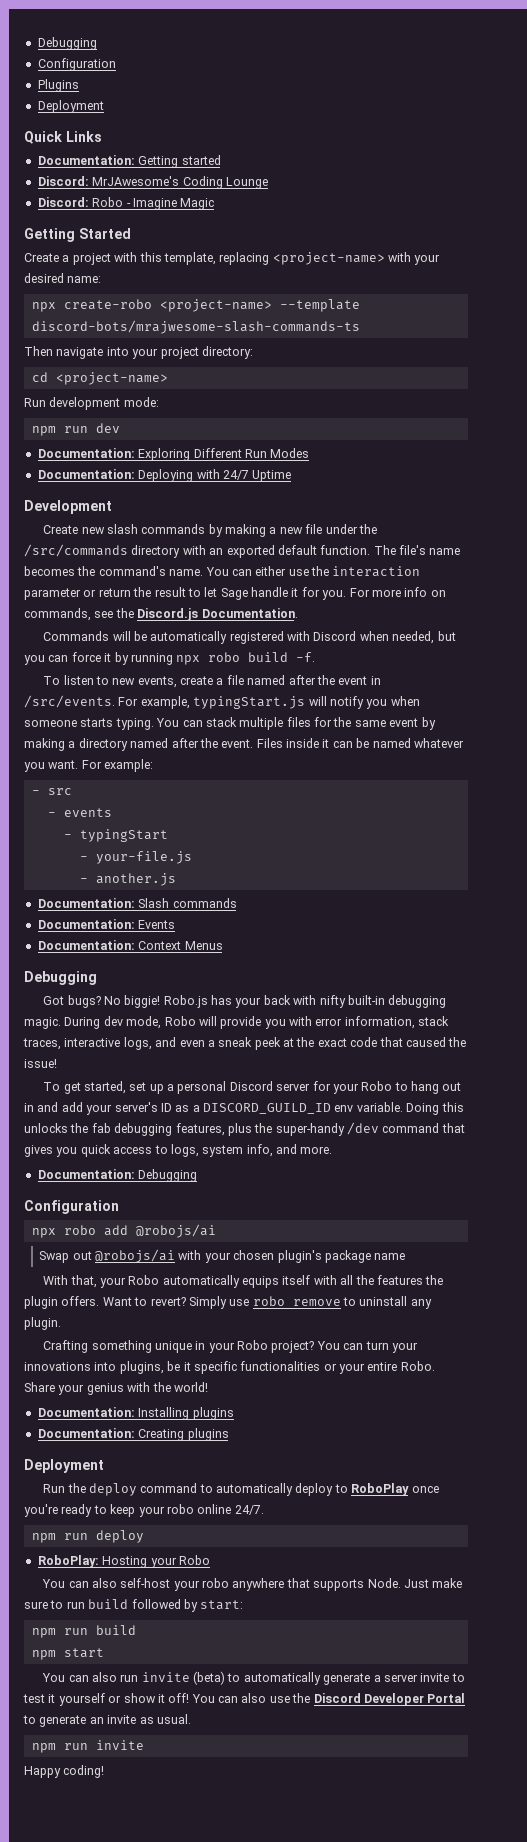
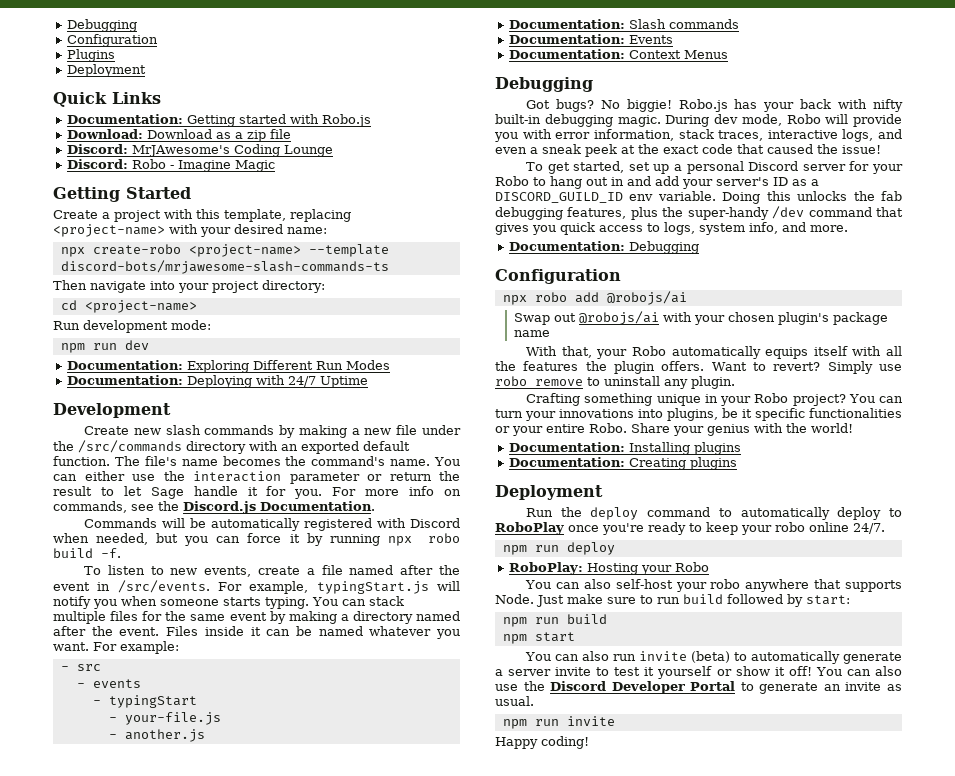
- Documentation: Getting started
+ Documentation: Getting started with Robo.js
+ Download: Download as a zip file
- npx create-robo <project-name> --template discord-bots/mrajwesome-slash-commands-ts
+ npx create-robo <project-name> --template discord-bots/mrjawesome-slash-commands-ts

